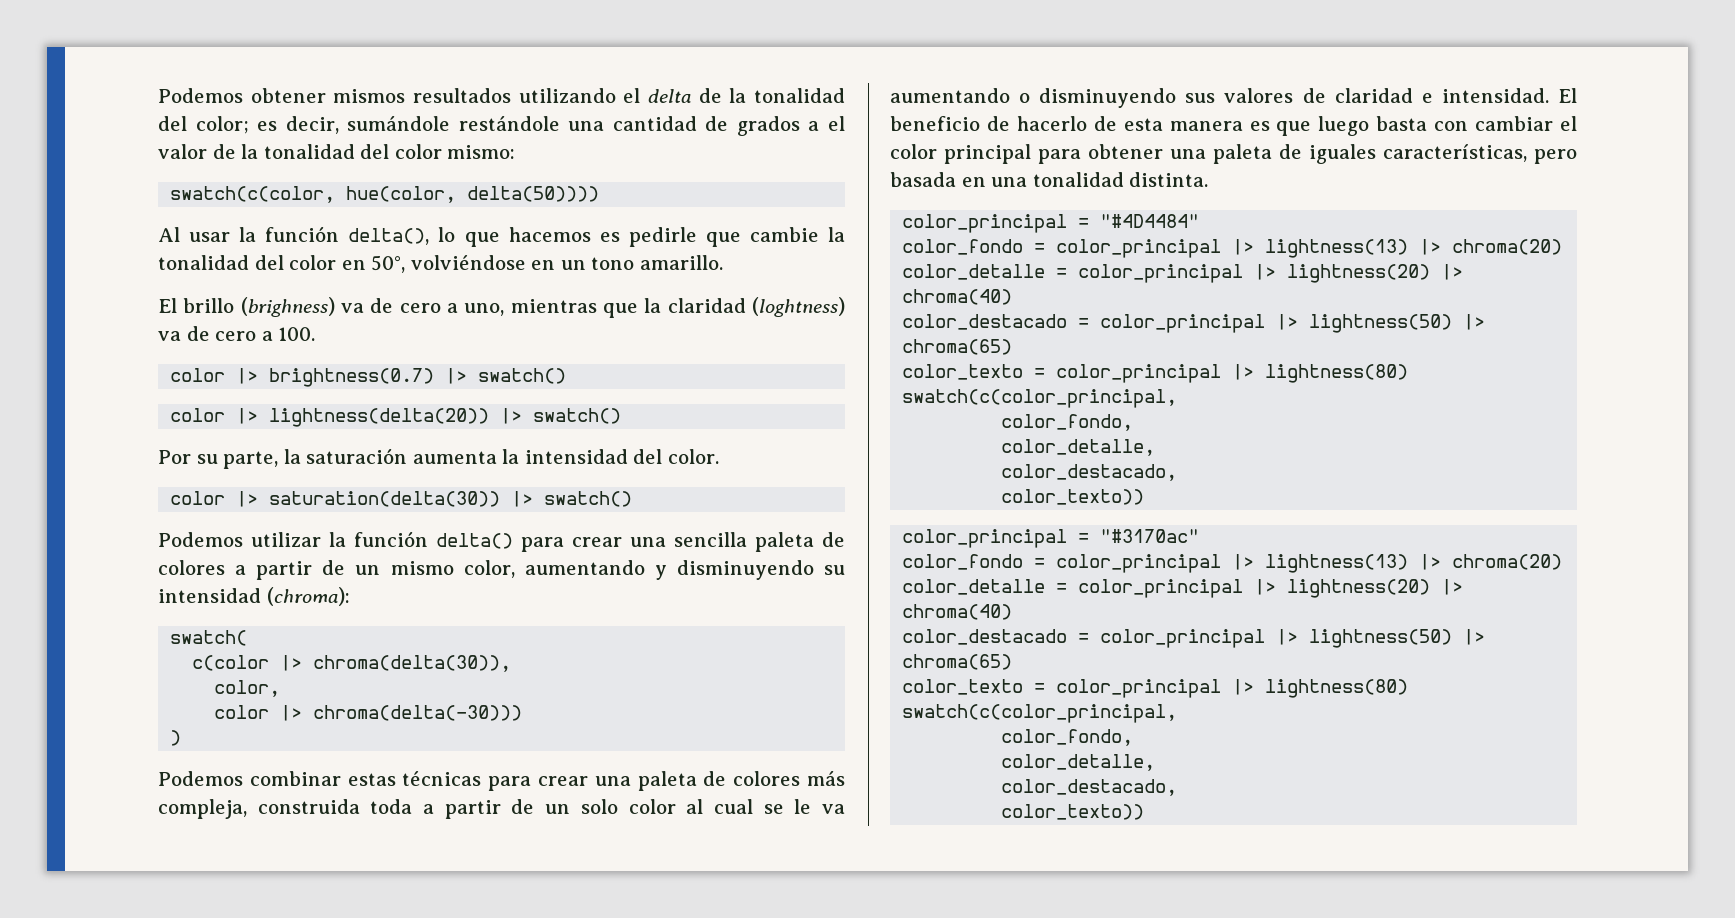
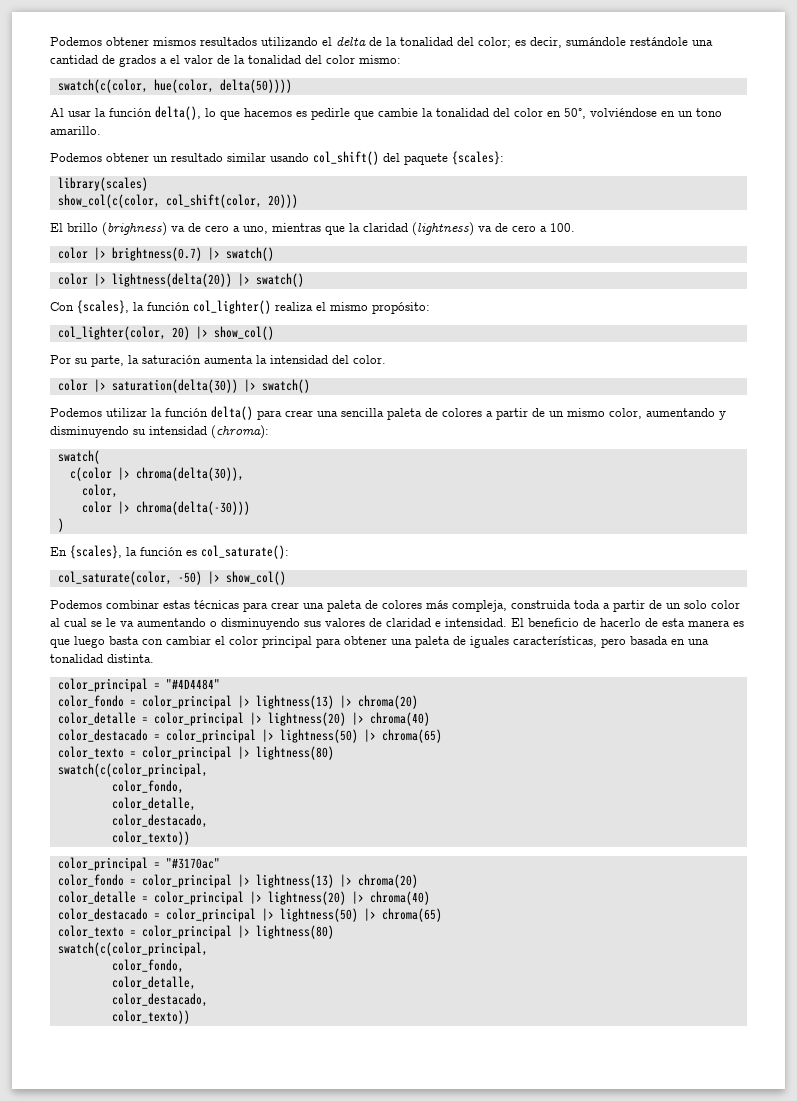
+ Podemos obtener un resultado similar usando col_shift() del paquete {scales}:
+ library(scales)
+ show_col(c(color, col_shift(color, 20)))
- El brillo (brighness) va de cero a uno, mientras que la claridad (loghtness) va de cero a 100.
+ El brillo (brighness) va de cero a uno, mientras que la claridad (lightness) va de cero a 100.
+ Con {scales}, la función col_lighter() realiza el mismo propósito:
+ col_lighter(color, 20) |> show_col()
+ En {scales}, la función es col_saturate():
+ col_saturate(color, -50) |> show_col()

